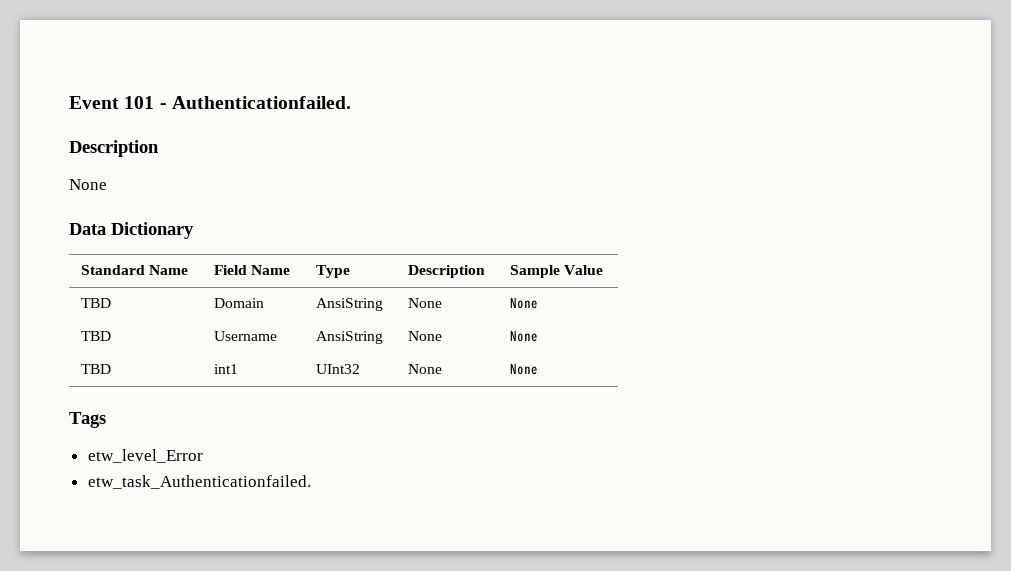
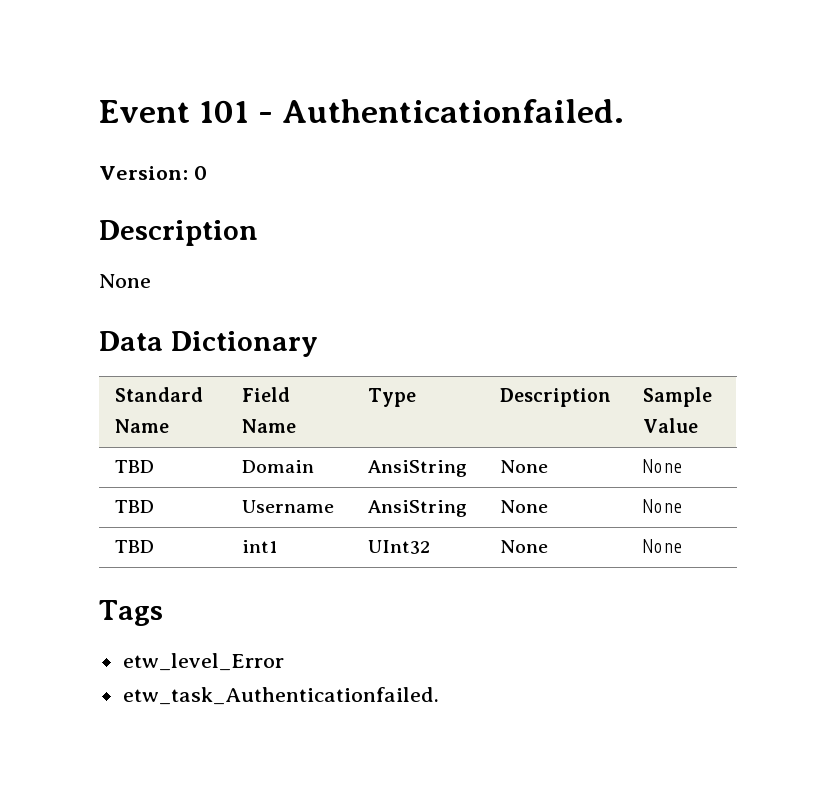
+ Version: 0

